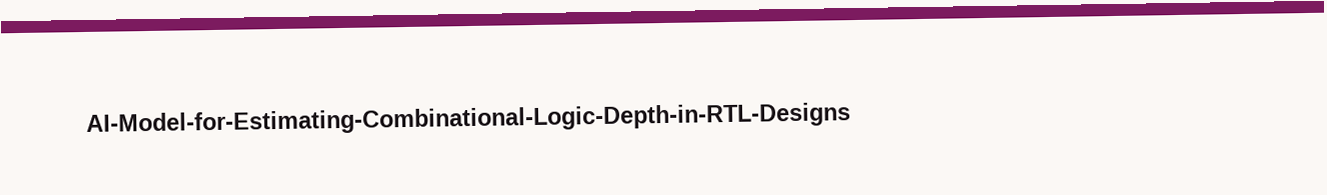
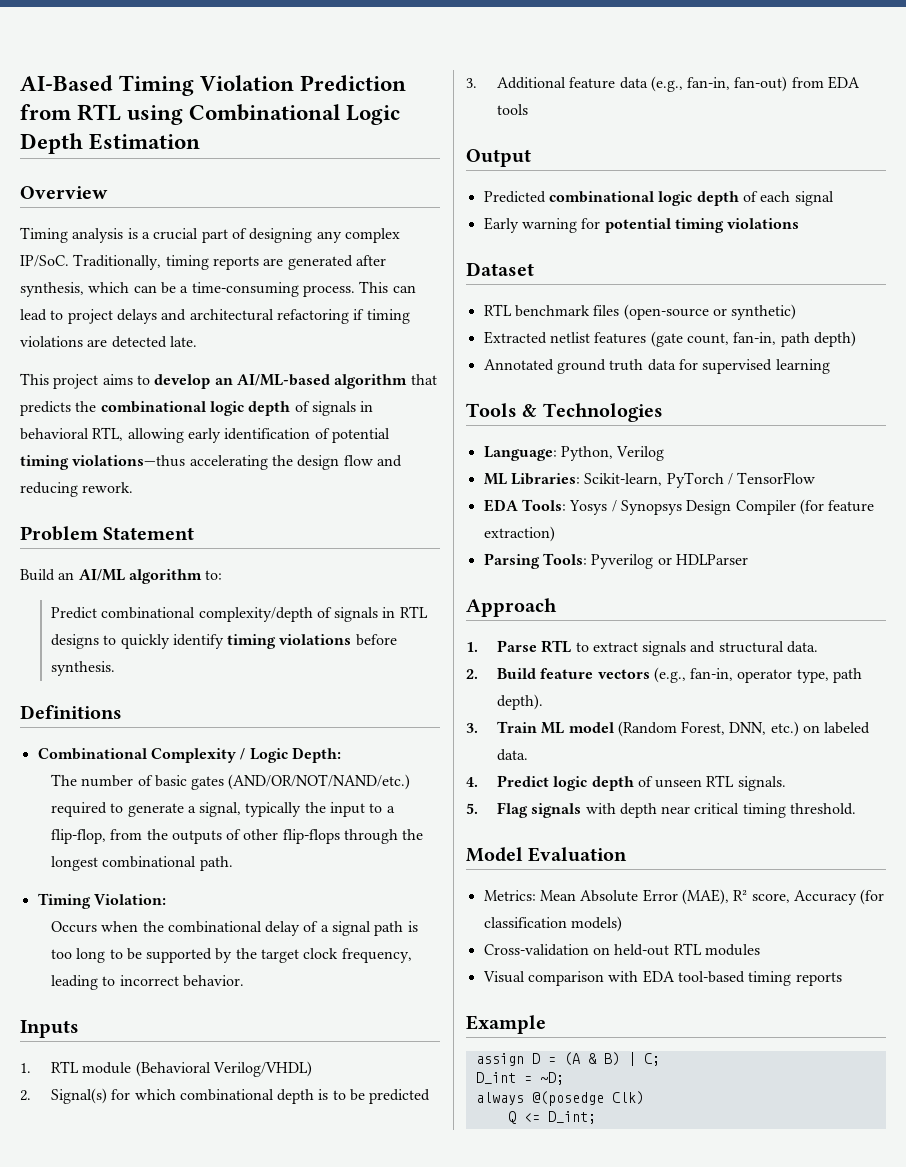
- AI-Model-for-Estimating-Combinational-Logic-Depth-in-RTL-Designs
+ AI-Based Timing Violation Prediction from RTL using Combinational Logic Depth Estimation
+ Overview
+ Timing analysis is a crucial part of designing any complex IP/SoC. Traditionally, timing reports are generated after synthesis, which can be a time-consuming process. This can lead to project delays and architectural refactoring if timing violations are detected late.
+ This project aims to develop an AI/ML-based algorithm that predicts the combinational logic depth of signals in behavioral RTL, allowing early identification of potential timing violations—thus accelerating the design flow and reducing rework.
+ Problem Statement
+ Build an AI/ML algorithm to:
+ Predict combinational complexity/depth of signals in RTL designs to quickly identify timing violations before synthesis.
+ Definitions
+ Combinational Complexity / Logic Depth:
+ The number of basic gates (AND/OR/NOT/NAND/etc.) required to generate a signal, typically the input to a flip-flop, from the outputs of other flip-flops through the longest combinational path.
+ Timing Violation:
+ Occurs when the combinational delay of a signal path is too long to be supported by the target clock frequency, leading to incorrect behavior.
+ Inputs
+ 1. RTL module (Behavioral Verilog/VHDL)
+ 2. Signal(s) for which combinational depth is to be predicted
+ 3. Additional feature data (e.g., fan-in, fan-out) from EDA tools
+ Output
+ Predicted combinational logic depth of each signal
+ Early warning for potential timing violations
+ Dataset
+ RTL benchmark files (open-source or synthetic)
+ Extracted netlist features (gate count, fan-in, path depth)
+ Annotated ground truth data for supervised learning
+ Tools & Technologies
+ Language: Python, Verilog
+ ML Libraries: Scikit-learn, PyTorch / TensorFlow
+ EDA Tools: Yosys / Synopsys Design Compiler (for feature extraction)
+ Parsing Tools: Pyverilog or HDLParser
+ Approach
+ 1. Parse RTL to extract signals and structural data.
+ 2. Build feature vectors (e.g., fan-in, operator type, path depth).
+ 3. Train ML model (Random Forest, DNN, etc.) on labeled data.
+ 4. Predict logic depth of unseen RTL signals.
+ 5. Flag signals with depth near critical timing threshold.
+ Model Evaluation
+ Metrics: Mean Absolute Error (MAE), R² score, Accuracy (for classification models)
+ Cross-validation on held-out RTL modules
+ Visual comparison with EDA tool-based timing reports
+ Example
+ assign D = (A & B) | C;
+ D_int = ~D;
+ always @(posedge Clk)
+ Q <= D_int;

